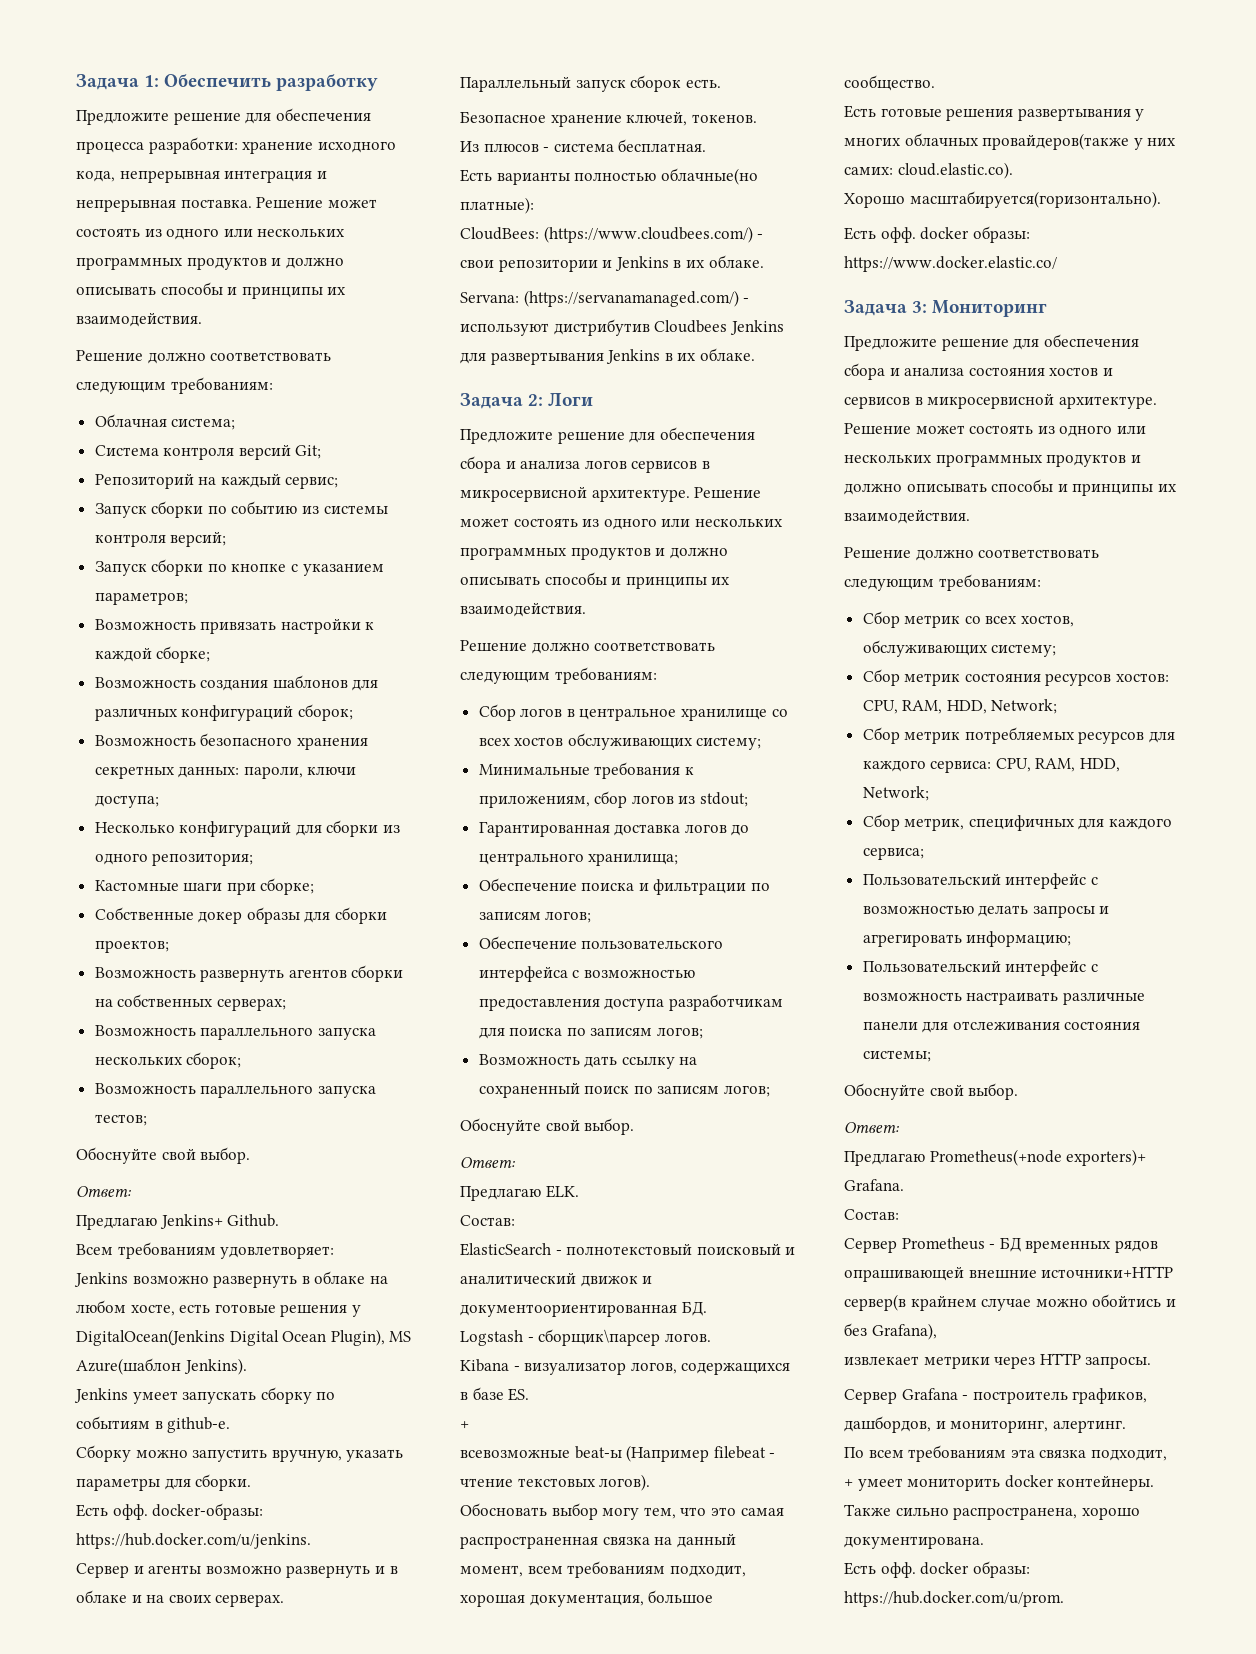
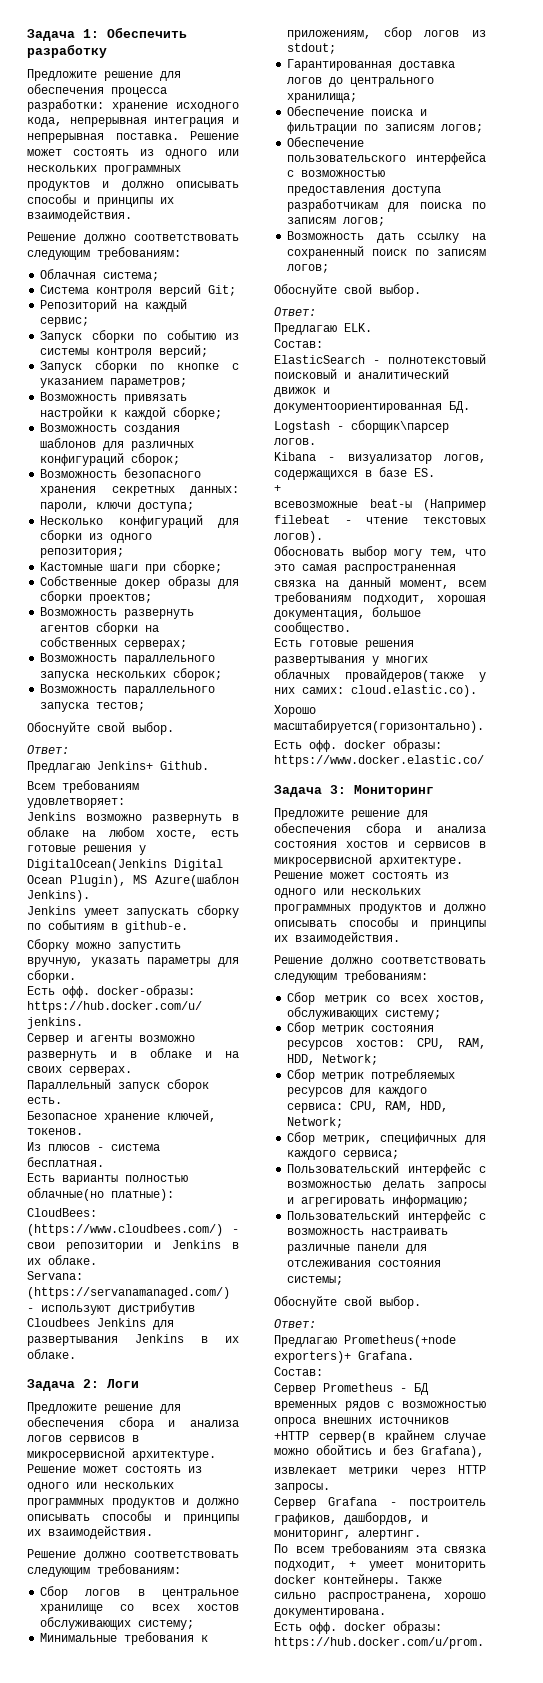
- Сервер Prometheus - БД временных рядов опрашивающей внешние источники+HTTP сервер(в крайнем случае можно обойтись и без Grafana),
+ Сервер Prometheus - БД временных рядов с возможностью опроса внешних источников +HTTP сервер(в крайнем случае можно обойтись и без Grafana),

